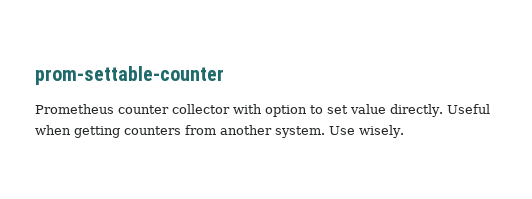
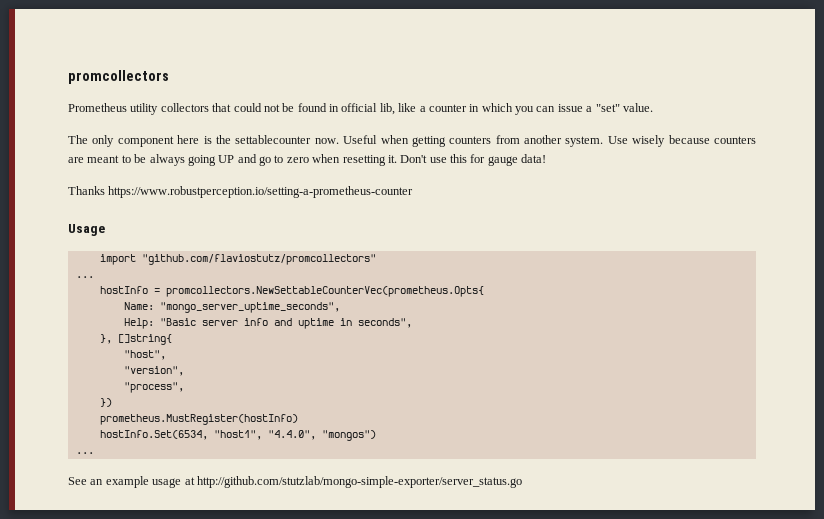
- prom-settable-counter
+ promcollectors
- Prometheus counter collector with option to set value directly.
+ Prometheus utility collectors that could not be found in official lib, like a counter in which you can issue a "set" value.
+ The only component here is the settablecounter now.
- Use wisely.
+ Use wisely because counters are meant to be always going UP and go to zero when resetting it. Don't use this for gauge data!
+ Thanks https://www.robustperception.io/setting-a-prometheus-counter
+ Usage
+ import "github.com/flaviostutz/promcollectors"
+ ...
+ hostInfo = promcollectors.NewSettableCounterVec(prometheus.Opts{
+ Name: "mongo_server_uptime_seconds",
+ Help: "Basic server info and uptime in seconds",
+ }, []string{
+ "host",
+ "version",
+ "process",
+ })
+ prometheus.MustRegister(hostInfo)
+ hostInfo.Set(6534, "host1", "4.4.0", "mongos")
+ ...
+ See an example usage at http://github.com/stutzlab/mongo-simple-exporter/server_status.go

